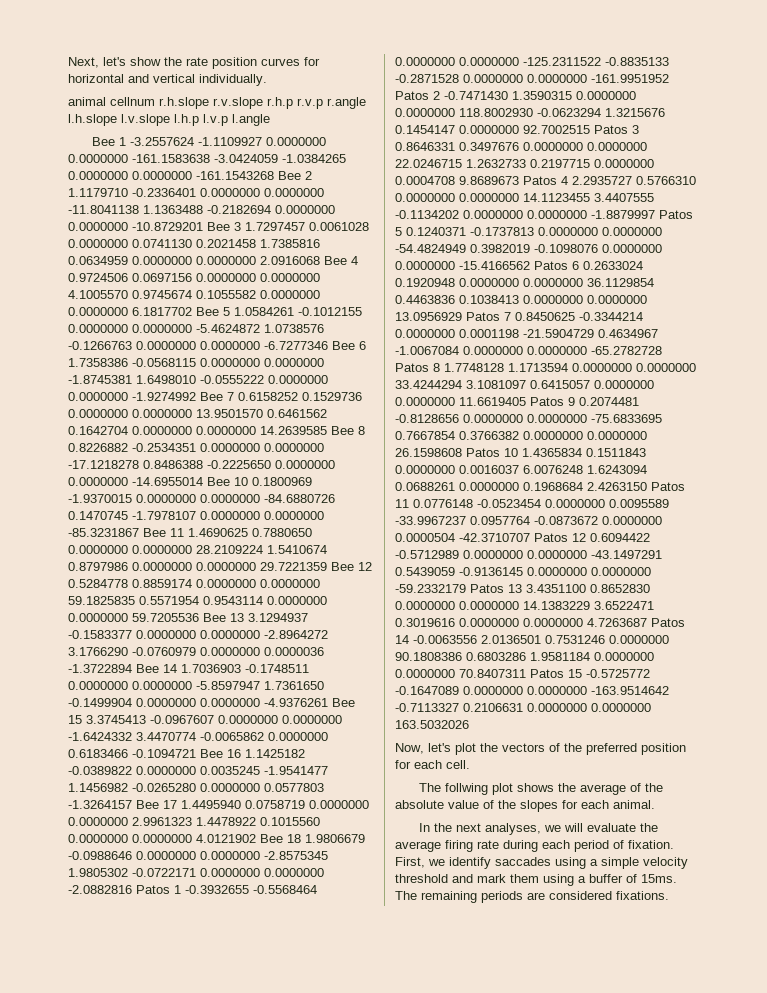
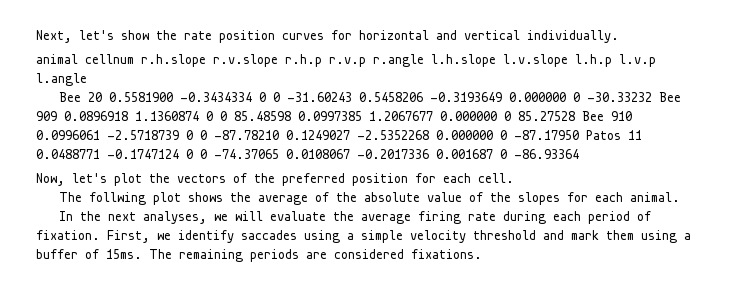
- Bee 1 -3.2557624 -1.1109927 0.0000000 0.0000000 -161.1583638 -3.0424059 -1.0384265 0.0000000 0.0000000 -161.1543268 Bee 2 1.1179710 -0.2336401 0.0000000 0.0000000 -11.8041138 1.1363488 -0.2182694 0.0000000 0.0000000 -10.8729201 Bee 3 1.7297457 0.0061028 0.0000000 0.0741130 0.2021458 1.7385816 0.0634959 0.0000000 0.0000000 2.0916068 Bee 4 0.9724506 0.0697156 0.0000000 0.0000000 4.1005570 0.9745674 0.1055582 0.0000000 0.0000000 6.1817702 Bee 5 1.0584261 -0.1012155 0.0000000 0.0000000 -5.4624872 1.0738576 -0.1266763 0.0000000 0.0000000 -6.7277346 Bee 6 1.7358386 -0.0568115 0.0000000 0.0000000 -1.8745381 1.6498010 -0.0555222 0.0000000 0.0000000 -1.9274992 Bee 7 0.6158252 0.1529736 0.0000000 0.0000000 13.9501570 0.6461562 0.1642704 0.0000000 0.0000000 14.2639585 Bee 8 0.8226882 -0.2534351 0.0000000 0.0000000 -17.1218278 0.8486388 -0.2225650 0.0000000 0.0000000 -14.6955014 Bee 10 0.1800969 -1.9370015 0.0000000 0.0000000 -84.6880726 0.1470745 -1.7978107 0.0000000 0.0000000 -85.3231867 Bee 11 1.4690625 0.7880650 0.0000000 0.0000000 28.2109224 1.5410674 0.8797986 0.0000000 0.0000000 29.7221359 Bee 12 0.5284778 0.8859174 0.0000000 0.0000000 59.1825835 0.5571954 0.9543114 0.0000000 0.0000000 59.7205536 Bee 13 3.1294937 -0.1583377 0.0000000 0.0000000 -2.8964272 3.1766290 -0.0760979 0.0000000 0.0000036 -1.3722894 Bee 14 1.7036903 -0.1748511 0.0000000 0.0000000 -5.8597947 1.7361650 -0.1499904 0.0000000 0.0000000 -4.9376261 Bee 15 3.3745413 -0.0967607 0.0000000 0.0000000 -1.6424332 3.4470774 -0.0065862 0.0000000 0.6183466 -0.1094721 Bee 16 1.1425182 -0.0389822 0.0000000 0.0035245 -1.9541477 1.1456982 -0.0265280 0.0000000 0.0577803 -1.3264157 Bee 17 1.4495940 0.0758719 0.0000000 0.0000000 2.9961323 1.4478922 0.1015560 0.0000000 0.0000000 4.0121902 Bee 18 1.9806679 -0.0988646 0.0000000 0.0000000 -2.8575345 1.9805302 -0.0722171 0.0000000 0.0000000 -2.0882816 Patos 1 -0.3932655 -0.5568464 0.0000000 0.0000000 -125.2311522 -0.8835133 -0.2871528 0.0000000 0.0000000 -161.9951952 Patos 2 -0.7471430 1.3590315 0.0000000 0.0000000 118.8002930 -0.0623294 1.3215676 0.1454147 0.0000000 92.7002515 Patos 3 0.8646331 0.3497676 0.0000000 0.0000000 22.0246715 1.2632733 0.2197715 0.0000000 0.0004708 9.8689673 Patos 4 2.2935727 0.5766310 0.0000000 0.0000000 14.1123455 3.4407555 -0.1134202 0.0000000 0.0000000 -1.8879997 Patos 5 0.1240371 -0.1737813 0.0000000 0.0000000 -54.4824949 0.3982019 -0.1098076 0.0000000 0.0000000 -15.4166562 Patos 6 0.2633024 0.1920948 0.0000000 0.0000000 36.1129854 0.4463836 0.1038413 0.0000000 0.0000000 13.0956929 Patos 7 0.8450625 -0.3344214 0.0000000 0.0001198 -21.5904729 0.4634967 -1.0067084 0.0000000 0.0000000 -65.2782728 Patos 8 1.7748128 1.1713594 0.0000000 0.0000000 33.4244294 3.1081097 0.6415057 0.0000000 0.0000000 11.6619405 Patos 9 0.2074481 -0.8128656 0.0000000 0.0000000 -75.6833695 0.7667854 0.3766382 0.0000000 0.0000000 26.1598608 Patos 10 1.4365834 0.1511843 0.0000000 0.0016037 6.0076248 1.6243094 0.0688261 0.0000000 0.1968684 2.4263150 Patos 11 0.0776148 -0.0523454 0.0000000 0.0095589 -33.9967237 0.0957764 -0.0873672 0.0000000 0.0000504 -42.3710707 Patos 12 0.6094422 -0.5712989 0.0000000 0.0000000 -43.1497291 0.5439059 -0.9136145 0.0000000 0.0000000 -59.2332179 Patos 13 3.4351100 0.8652830 0.0000000 0.0000000 14.1383229 3.6522471 0.3019616 0.0000000 0.0000000 4.7263687 Patos 14 -0.0063556 2.0136501 0.7531246 0.0000000 90.1808386 0.6803286 1.9581184 0.0000000 0.0000000 70.8407311 Patos 15 -0.5725772 -0.1647089 0.0000000 0.0000000 -163.9514642 -0.7113327 0.2106631 0.0000000 0.0000000 163.5032026
+ Bee 20 0.5581900 -0.3434334 0 0 -31.60243 0.5458206 -0.3193649 0.000000 0 -30.33232 Bee 909 0.0896918 1.1360874 0 0 85.48598 0.0997385 1.2067677 0.000000 0 85.27528 Bee 910 0.0996061 -2.5718739 0 0 -87.78210 0.1249027 -2.5352268 0.000000 0 -87.17950 Patos 11 0.0488771 -0.1747124 0 0 -74.37065 0.0108067 -0.2017336 0.001687 0 -86.93364

